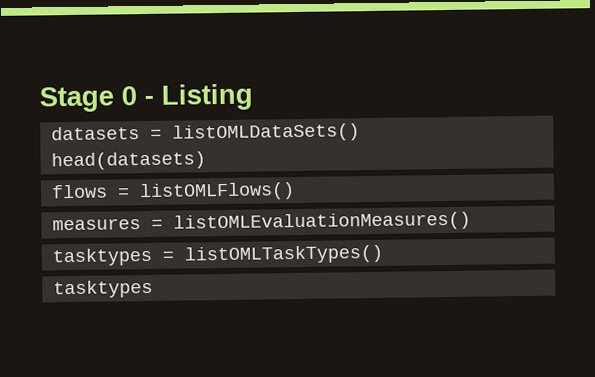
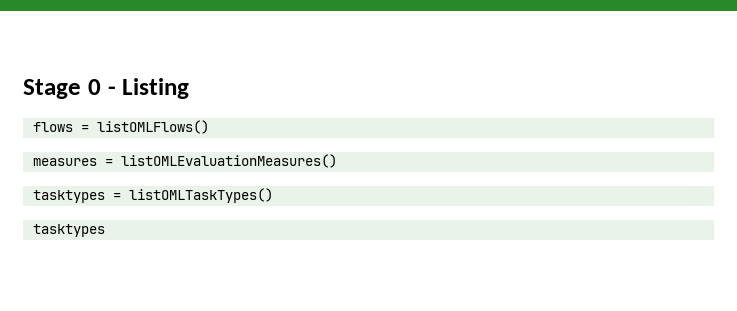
- datasets = listOMLDataSets()
- head(datasets)

